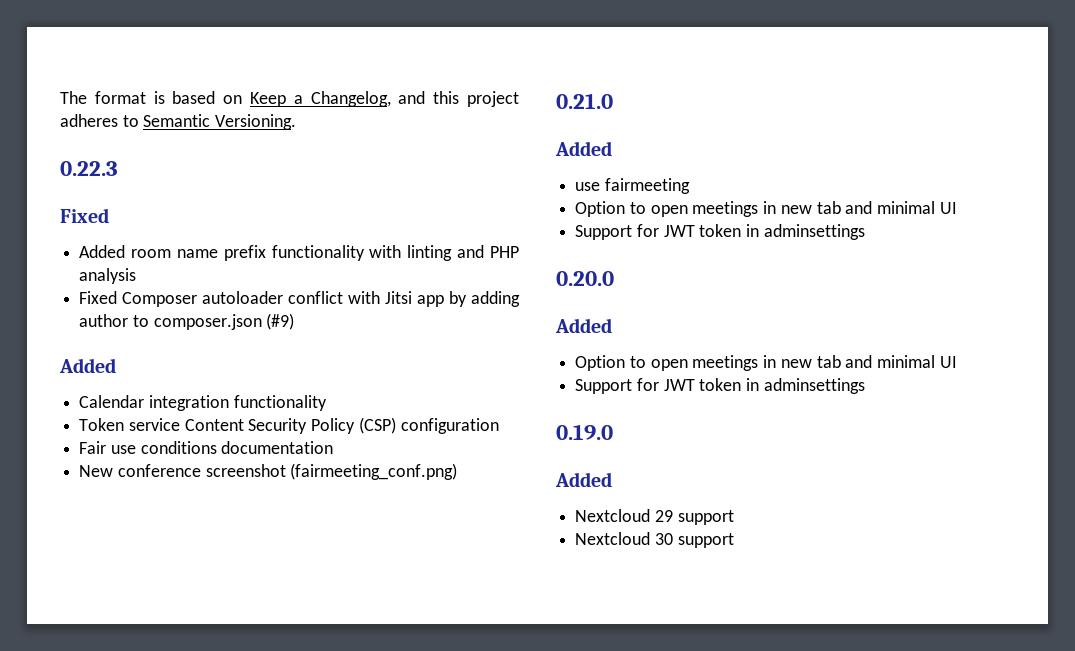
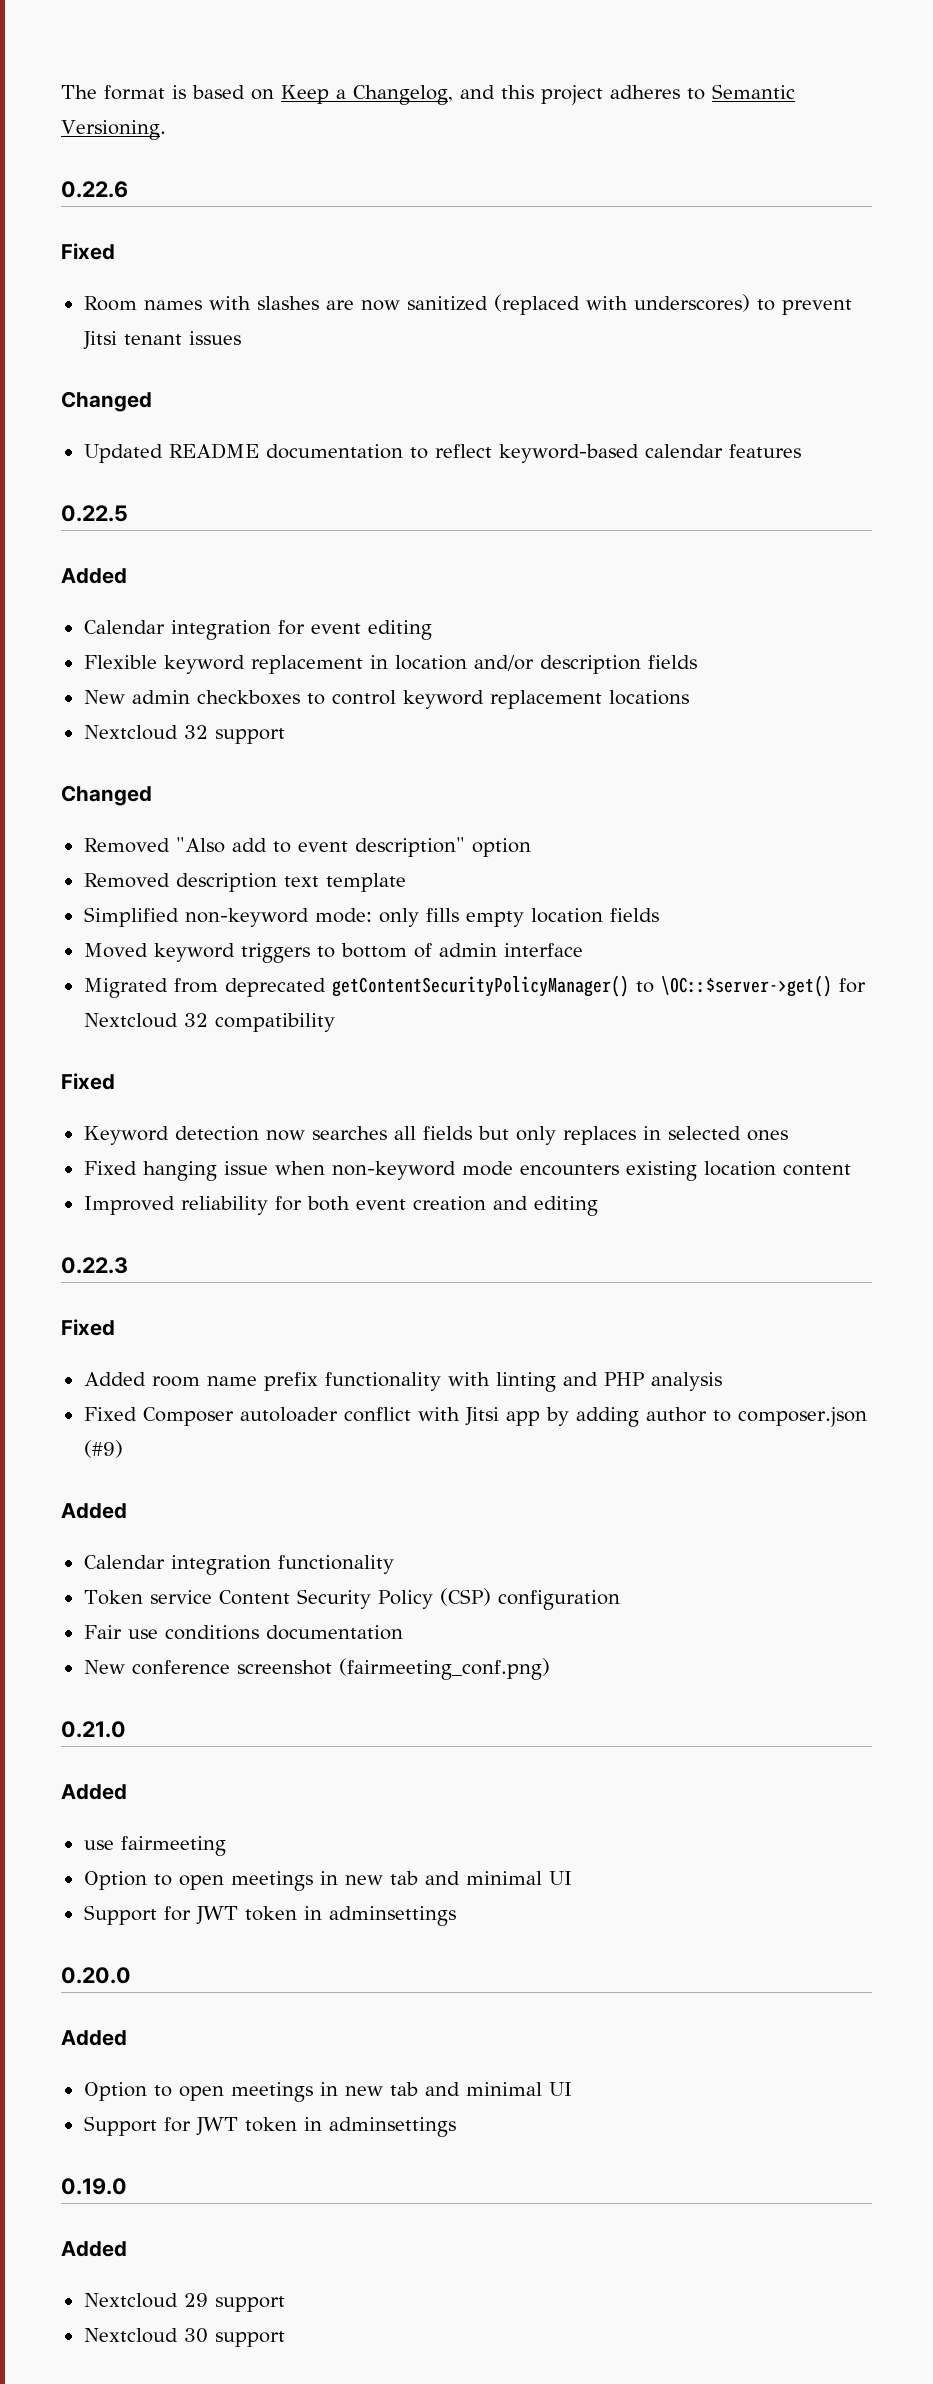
+ 0.22.6
+ Fixed
+ Room names with slashes are now sanitized (replaced with underscores) to prevent Jitsi tenant issues
+ Changed
+ Updated README documentation to reflect keyword-based calendar features
+ 0.22.5
+ Added
+ Calendar integration for event editing
+ Flexible keyword replacement in location and/or description fields
+ New admin checkboxes to control keyword replacement locations
+ Nextcloud 32 support
+ Changed
+ Removed "Also add to event description" option
+ Removed description text template
+ Simplified non-keyword mode: only fills empty location fields
+ Moved keyword triggers to bottom of admin interface
+ Migrated from deprecated getContentSecurityPolicyManager() to \OC::$server->get() for Nextcloud 32 compatibility
+ Fixed
+ Keyword detection now searches all fields but only replaces in selected ones
+ Fixed hanging issue when non-keyword mode encounters existing location content
+ Improved reliability for both event creation and editing

